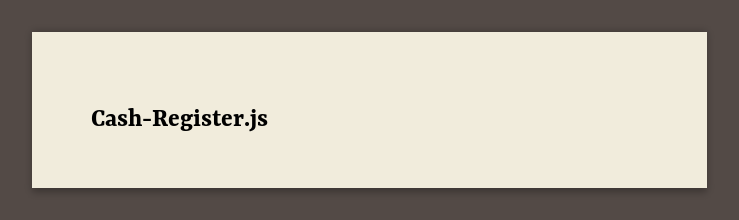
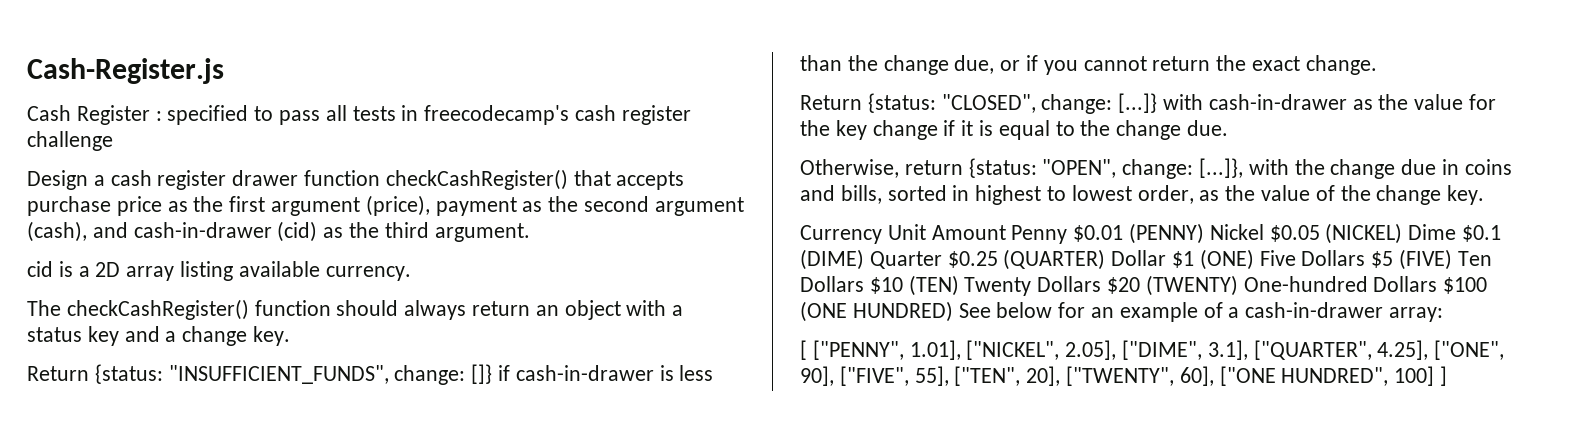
+ Cash Register : specified to pass all tests in freecodecamp's cash register challenge
+ Design a cash register drawer function checkCashRegister() that accepts purchase price as the first argument (price), payment as the second argument (cash), and cash-in-drawer (cid) as the third argument.
+ cid is a 2D array listing available currency.
+ The checkCashRegister() function should always return an object with a status key and a change key.
+ Return {status: "INSUFFICIENT_FUNDS", change: []} if cash-in-drawer is less than the change due, or if you cannot return the exact change.
+ Return {status: "CLOSED", change: [...]} with cash-in-drawer as the value for the key change if it is equal to the change due.
+ Otherwise, return {status: "OPEN", change: [...]}, with the change due in coins and bills, sorted in highest to lowest order, as the value of the change key.
+ Currency Unit Amount Penny $0.01 (PENNY) Nickel $0.05 (NICKEL) Dime $0.1 (DIME) Quarter $0.25 (QUARTER) Dollar $1 (ONE) Five Dollars $5 (FIVE) Ten Dollars $10 (TEN) Twenty Dollars $20 (TWENTY) One-hundred Dollars $100 (ONE HUNDRED) See below for an example of a cash-in-drawer array:
+ [ ["PENNY", 1.01], ["NICKEL", 2.05], ["DIME", 3.1], ["QUARTER", 4.25], ["ONE", 90], ["FIVE", 55], ["TEN", 20], ["TWENTY", 60], ["ONE HUNDRED", 100] ]

